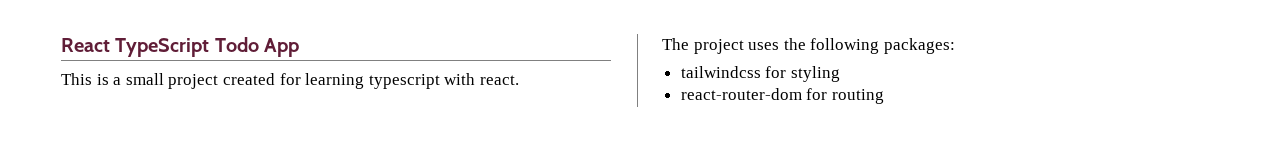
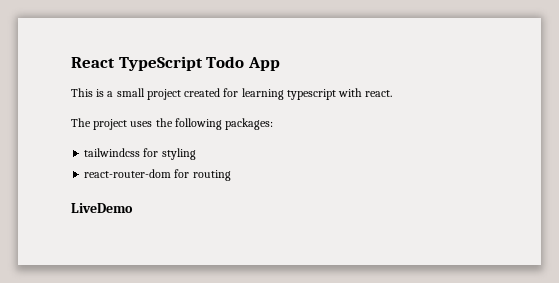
+ LiveDemo

